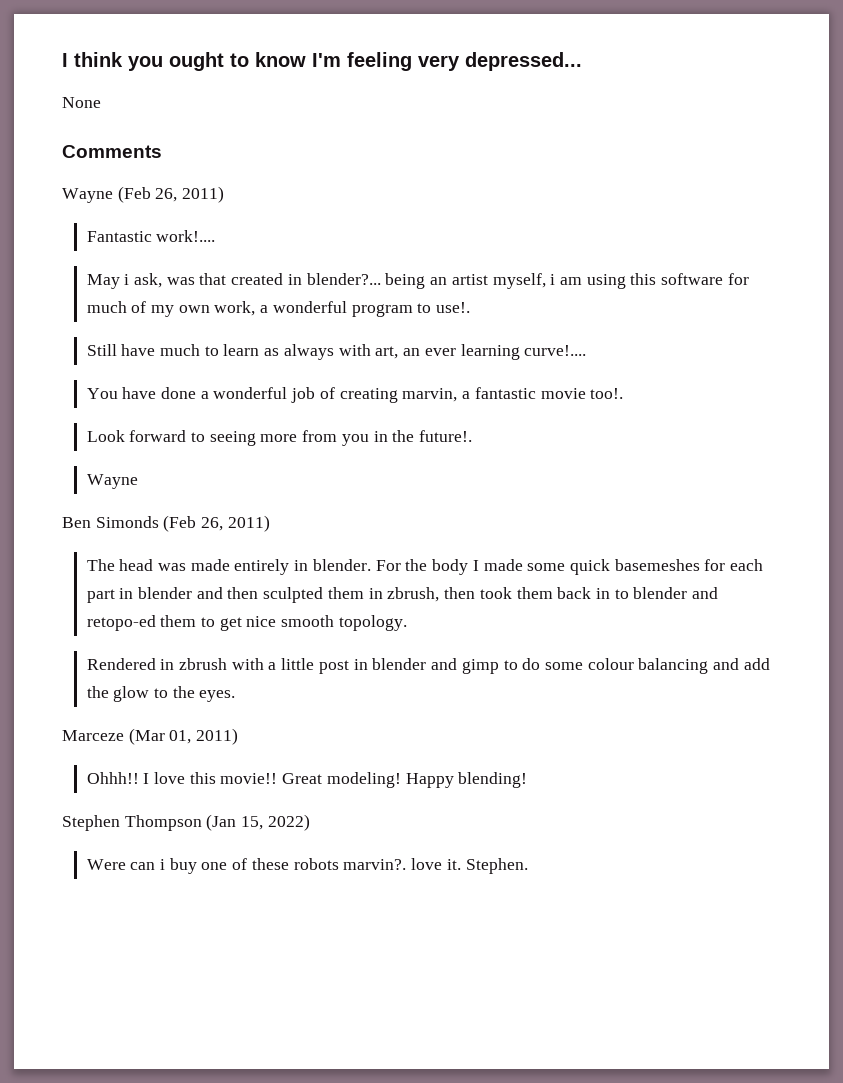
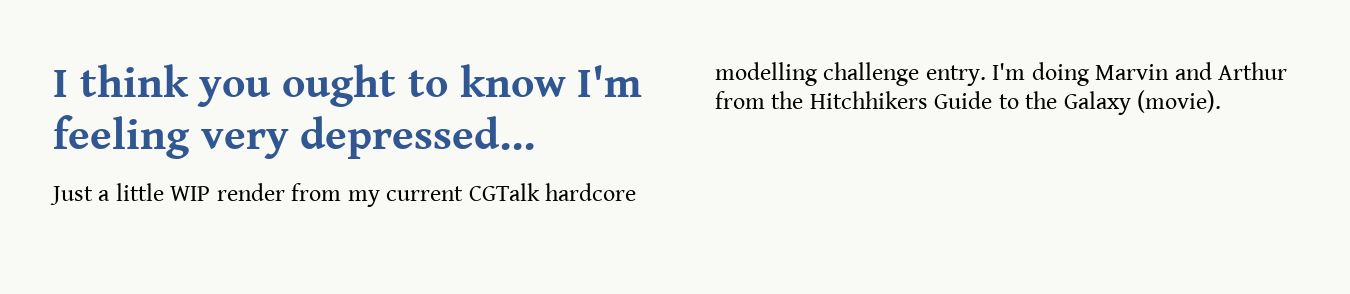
- None
- Comments
- Wayne (Feb 26, 2011)
- Fantastic work!....
- May i ask, was that created in blender?... being an artist myself, i am using this software for much of my own work, a wonderful program to use!.
- Still have much to learn as always with art, an ever learning curve!....
- You have done a wonderful job of creating marvin, a fantastic movie too!.
- Look forward to seeing more from you in the future!.
- Wayne
- Ben Simonds (Feb 26, 2011)
- The head was made entirely in blender. For the body I made some quick basemeshes for each part in blender and then sculpted them in zbrush, then took them back in to blender and retopo-ed them to get nice smooth topology.
- Rendered in zbrush with a little post in blender and gimp to do some colour balancing and add the glow to the eyes.
- Marceze (Mar 01, 2011)
- Ohhh!! I love this movie!! Great modeling! Happy blending!
- Stephen Thompson (Jan 15, 2022)
- Were can i buy one of these robots marvin?. love it. Stephen.
+ Just a little WIP render from my current CGTalk hardcore modelling challenge entry. I'm doing Marvin and Arthur from the Hitchhikers Guide to the Galaxy (movie).

